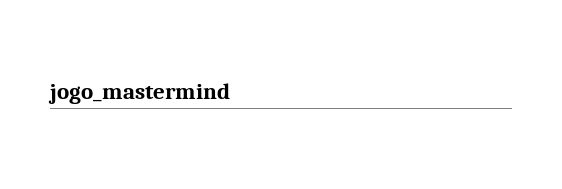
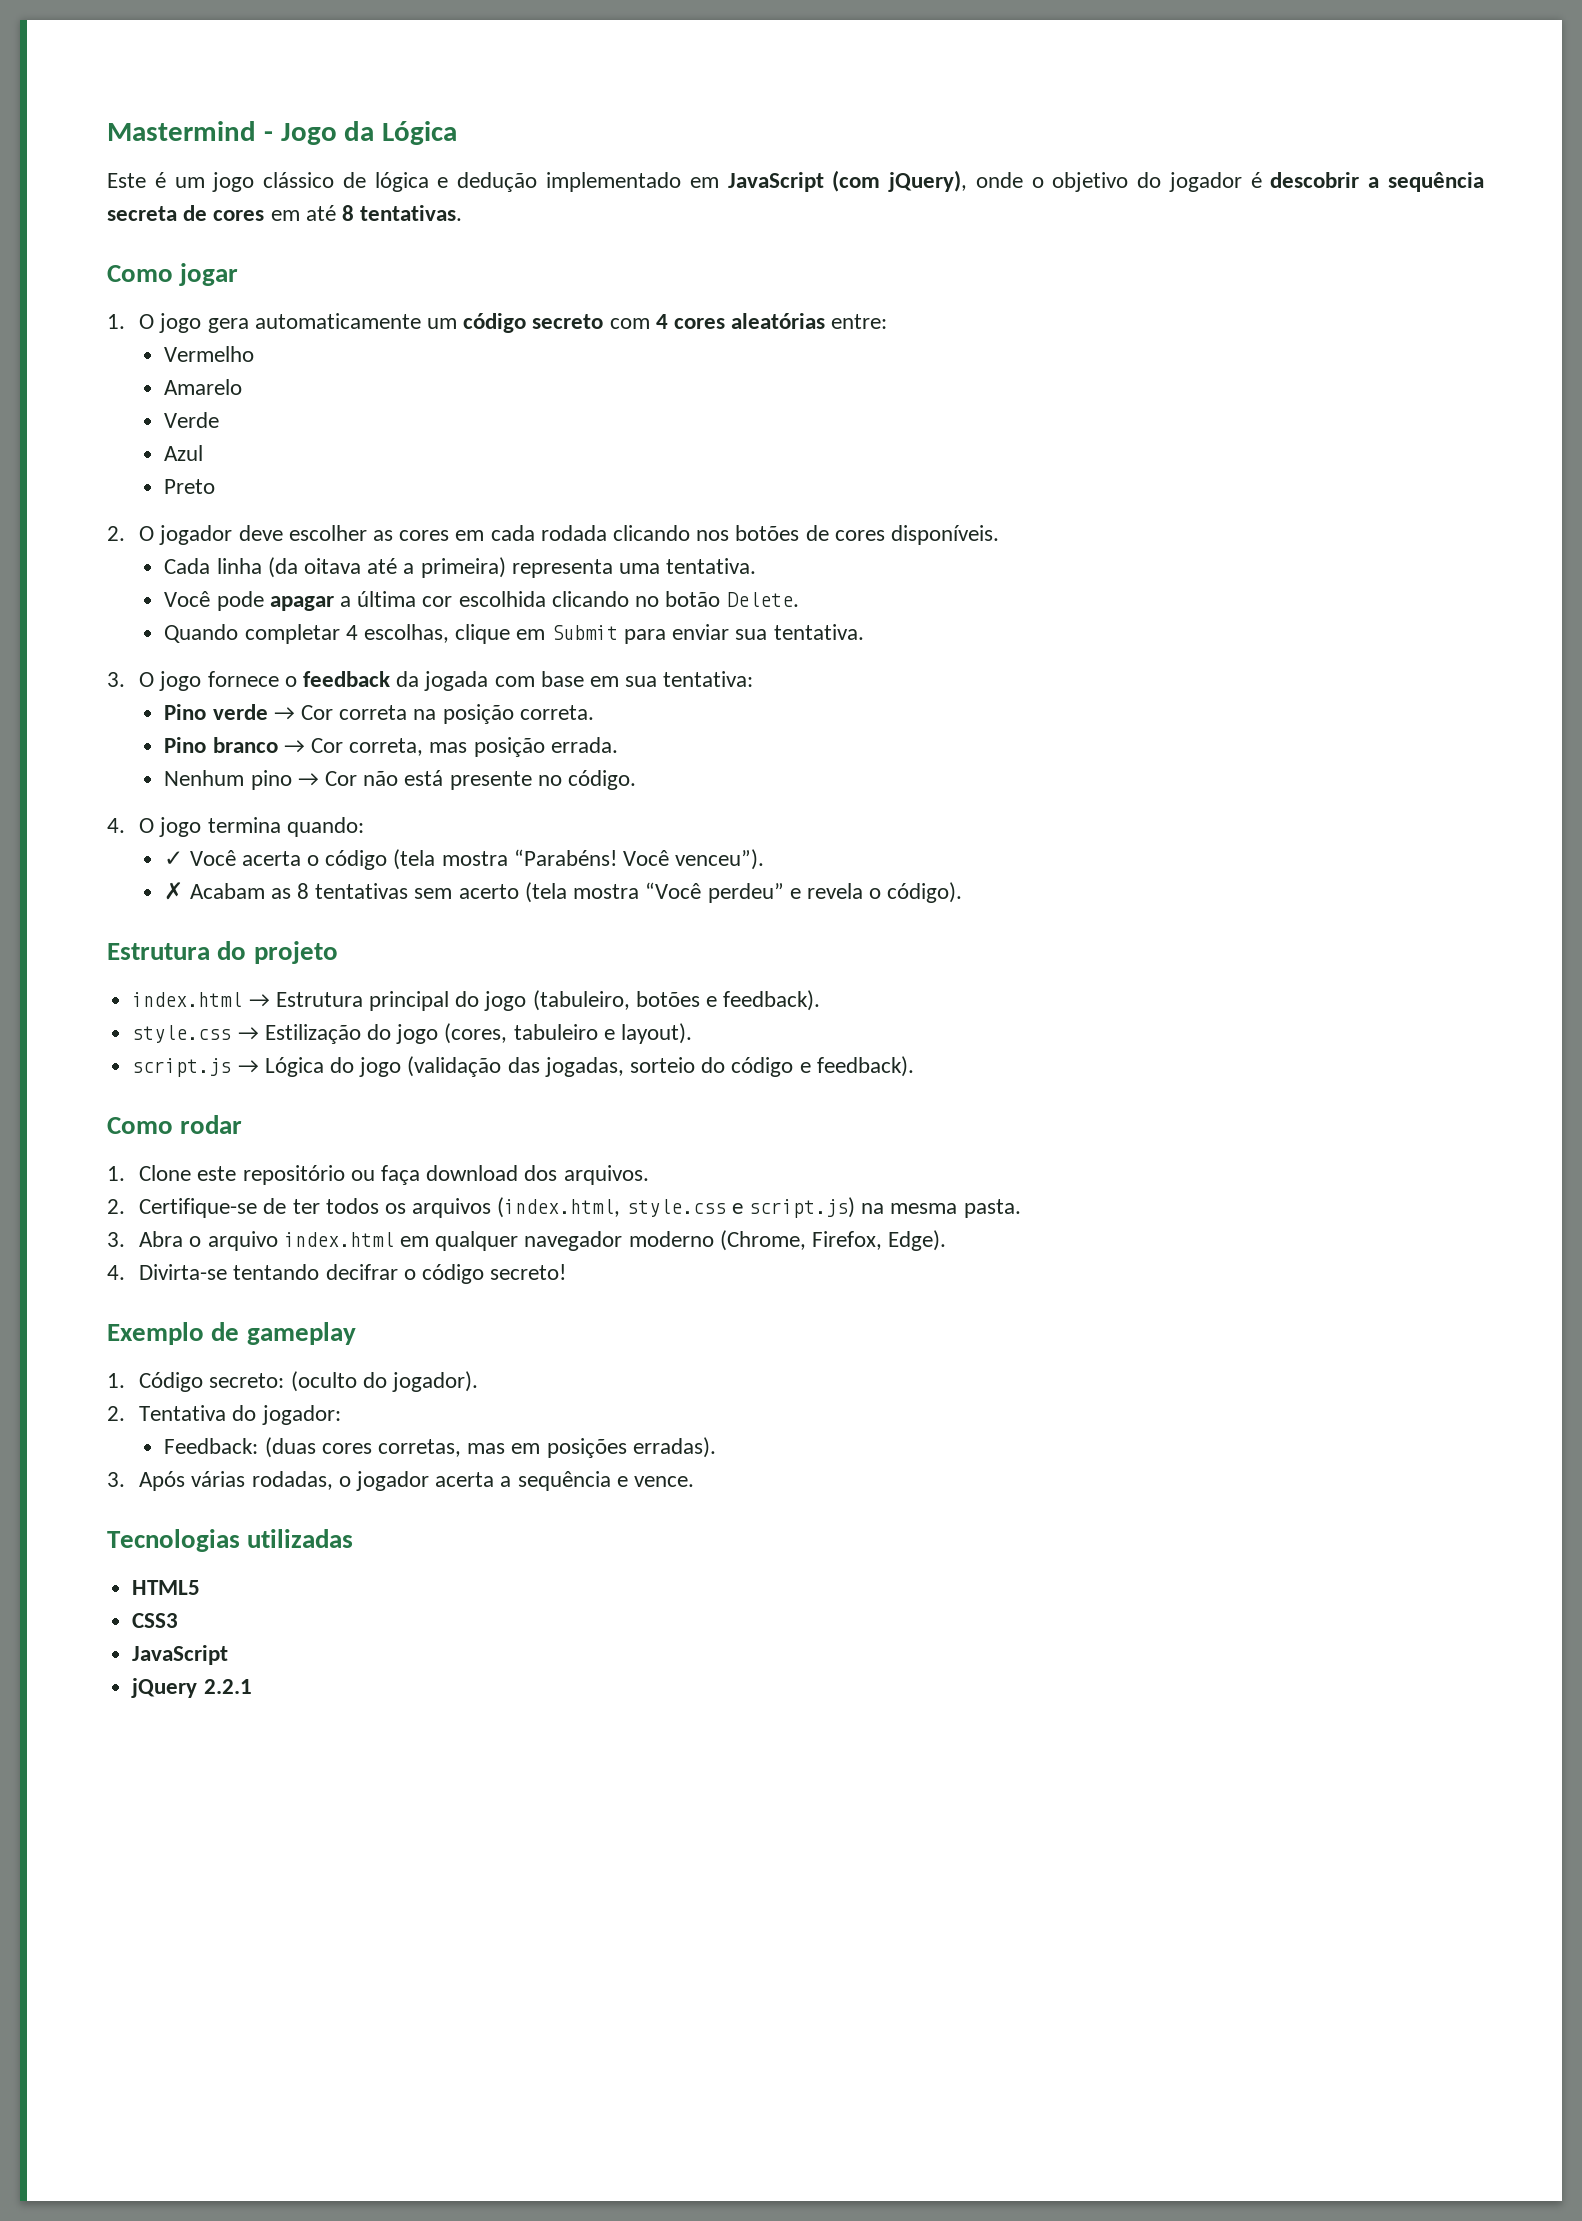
- jogo_mastermind
+ Mastermind - Jogo da Lógica
+ Este é um jogo clássico de lógica e dedução implementado em JavaScript (com jQuery), onde o objetivo do jogador é descobrir a sequência secreta de cores em até 8 tentativas.
+ Como jogar
+ 1. O jogo gera automaticamente um código secreto com 4 cores aleatórias entre:
+ Vermelho
+ Amarelo
+ Verde
+ Azul
+ Preto
+ 2. O jogador deve escolher as cores em cada rodada clicando nos botões de cores disponíveis.
+ Cada linha (da oitava até a primeira) representa uma tentativa.
+ Você pode apagar a última cor escolhida clicando no botão Delete.
+ Quando completar 4 escolhas, clique em Submit para enviar sua tentativa.
+ 3. O jogo fornece o feedback da jogada com base em sua tentativa:
+ Pino verde → Cor correta na posição correta.
+ Pino branco → Cor correta, mas posição errada.
+ Nenhum pino → Cor não está presente no código.
+ 4. O jogo termina quando:
+ ✓ Você acerta o código (tela mostra “Parabéns! Você venceu”).
+ ✗ Acabam as 8 tentativas sem acerto (tela mostra “Você perdeu” e revela o código).
+ Estrutura do projeto
+ index.html → Estrutura principal do jogo (tabuleiro, botões e feedback).
+ style.css → Estilização do jogo (cores, tabuleiro e layout).
+ script.js → Lógica do jogo (validação das jogadas, sorteio do código e feedback).
+ Como rodar
+ 1. Clone este repositório ou faça download dos arquivos.
+ 2. Certifique-se de ter todos os arquivos (index.html, style.css e script.js) na mesma pasta.
+ 3. Abra o arquivo index.html em qualquer navegador moderno (Chrome, Firefox, Edge).
+ 4. Divirta-se tentando decifrar o código secreto!
+ Exemplo de gameplay
+ 1. Código secreto: (oculto do jogador).
+ 2. Tentativa do jogador:
+ Feedback: (duas cores corretas, mas em posições erradas).
+ 3. Após várias rodadas, o jogador acerta a sequência e vence.
+ Tecnologias utilizadas
+ HTML5
+ CSS3
+ JavaScript
+ jQuery 2.2.1

